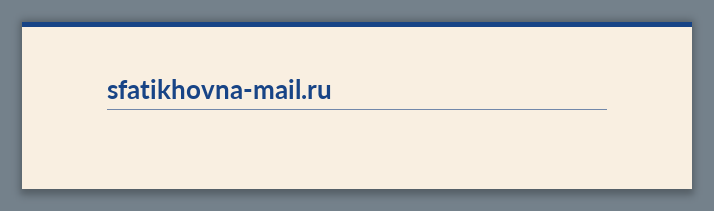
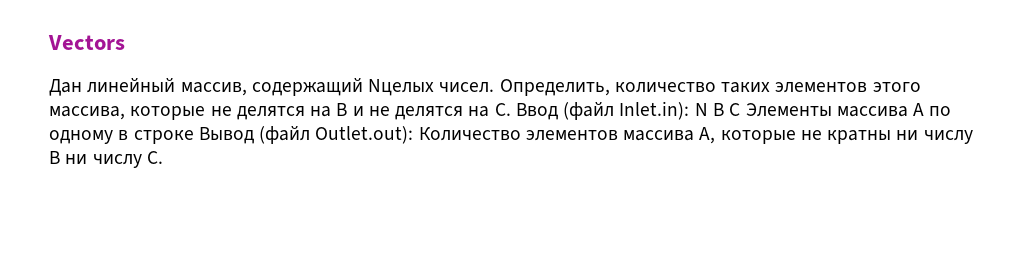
- sfatikhovna-mail.ru
+ Vectors
+ Дан линейный массив, содержащий Nцелых чисел. Определить, количество таких элементов этого массива, которые не делятся на B и не делятся на C. Ввод (файл Inlet.in): N B C Элементы массива А по одному в строке Вывод (файл Outlet.out): Количество элементов массива А, которые не кратны ни числу B ни числу C.

